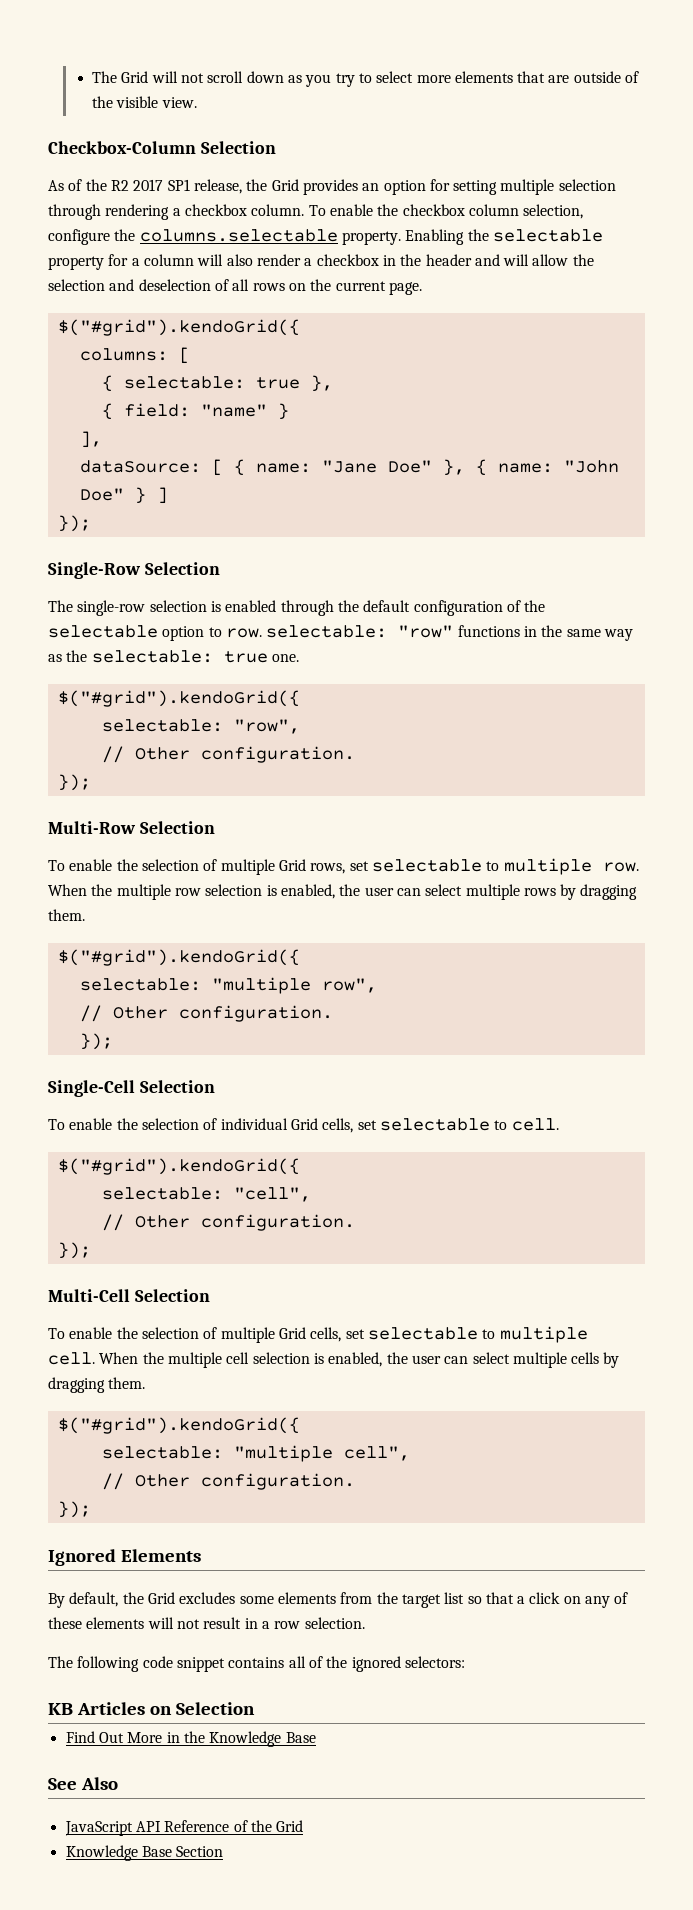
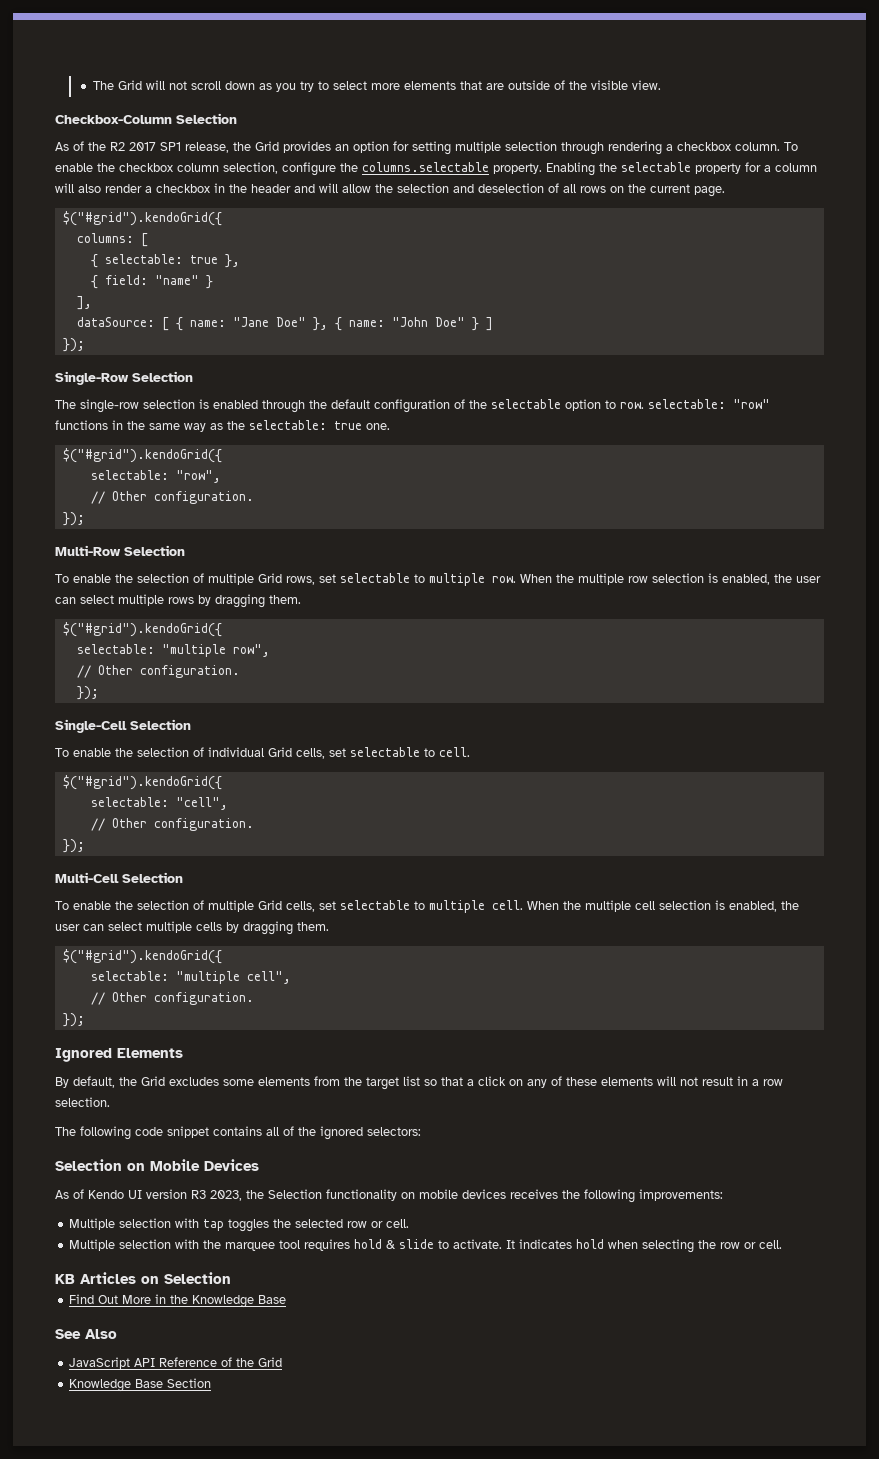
+ Selection on Mobile Devices
+ As of Kendo UI version R3 2023, the Selection functionality on mobile devices receives the following improvements:
+ Multiple selection with tap toggles the selected row or cell.
+ Multiple selection with the marquee tool requires hold & slide to activate. It indicates hold when selecting the row or cell.

